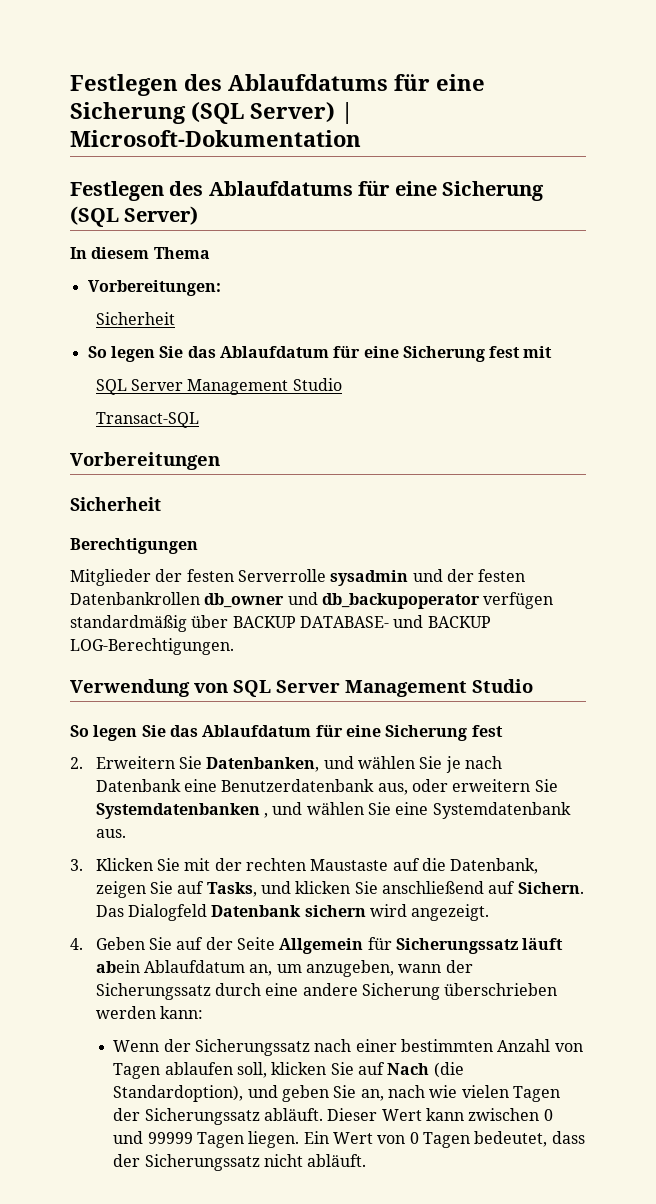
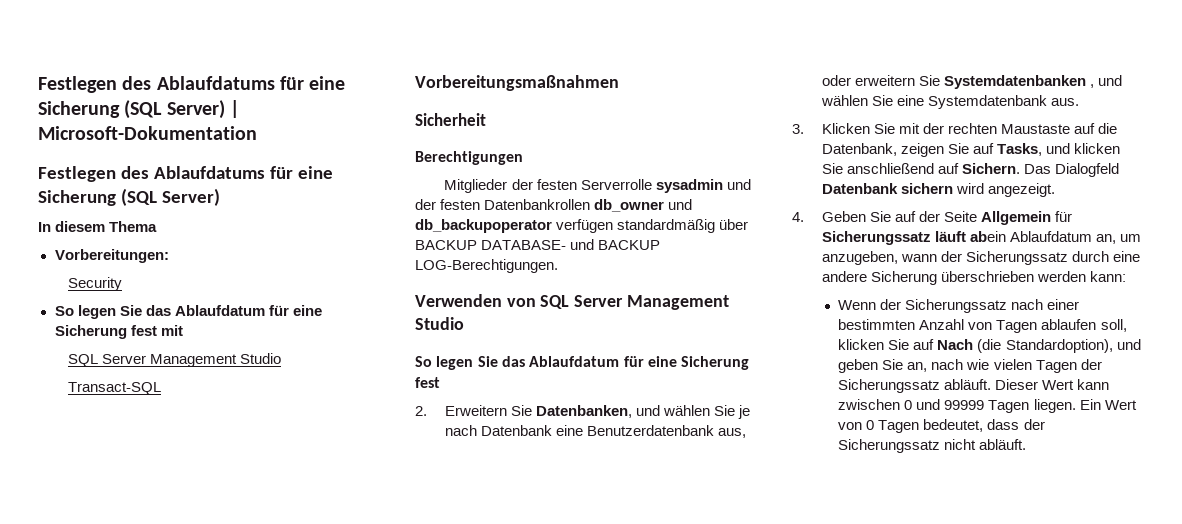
  Vorbereitungen:
- Sicherheit
+ Security
- Vorbereitungen
+ Vorbereitungsmaßnahmen
- Verwendung von SQL Server Management Studio
+ Verwenden von SQL Server Management Studio

